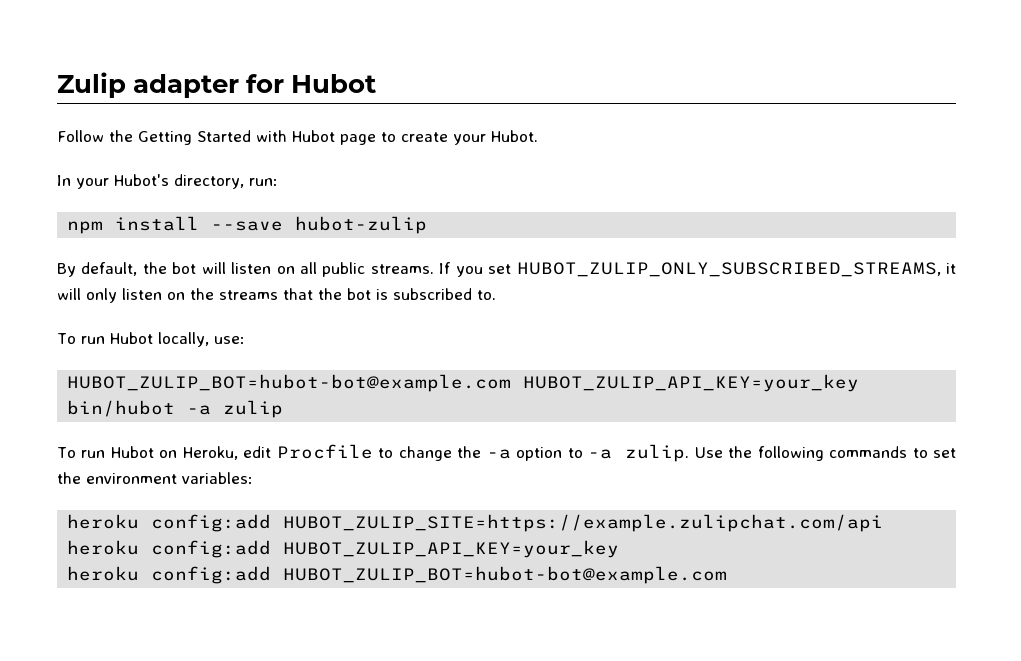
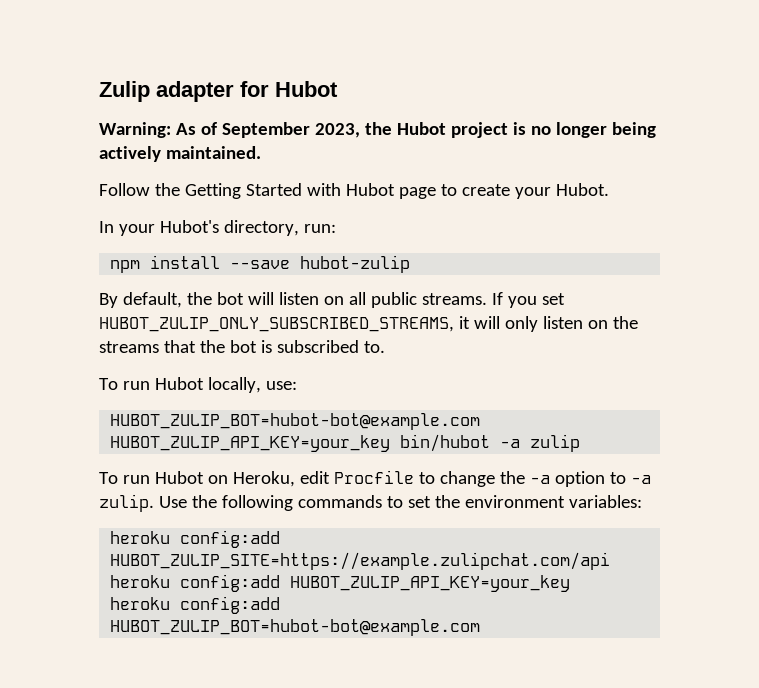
+ Warning: As of September 2023, the Hubot project is no longer being actively maintained.

